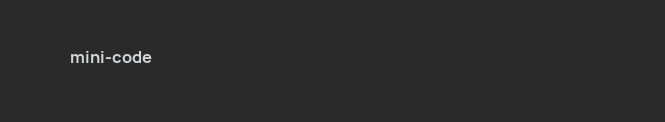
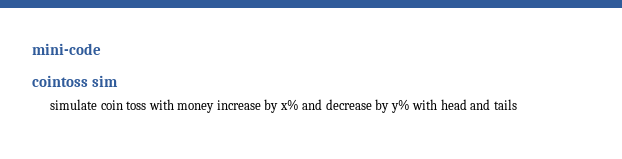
+ cointoss sim
+ simulate coin toss with money increase by x% and decrease by y% with head and tails

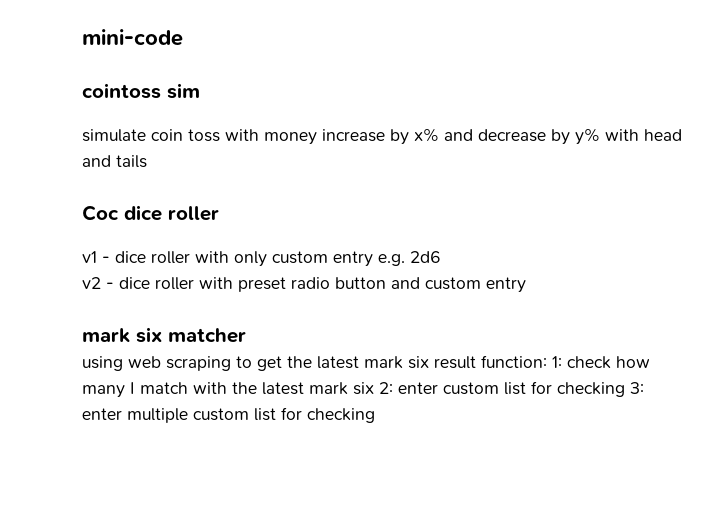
+ Coc dice roller
+ v1 - dice roller with only custom entry e.g. 2d6
+ v2 - dice roller with preset radio button and custom entry
+ mark six matcher
+ using web scraping to get the latest mark six result function: 1: check how many I match with the latest mark six 2: enter custom list for checking 3: enter multiple custom list for checking

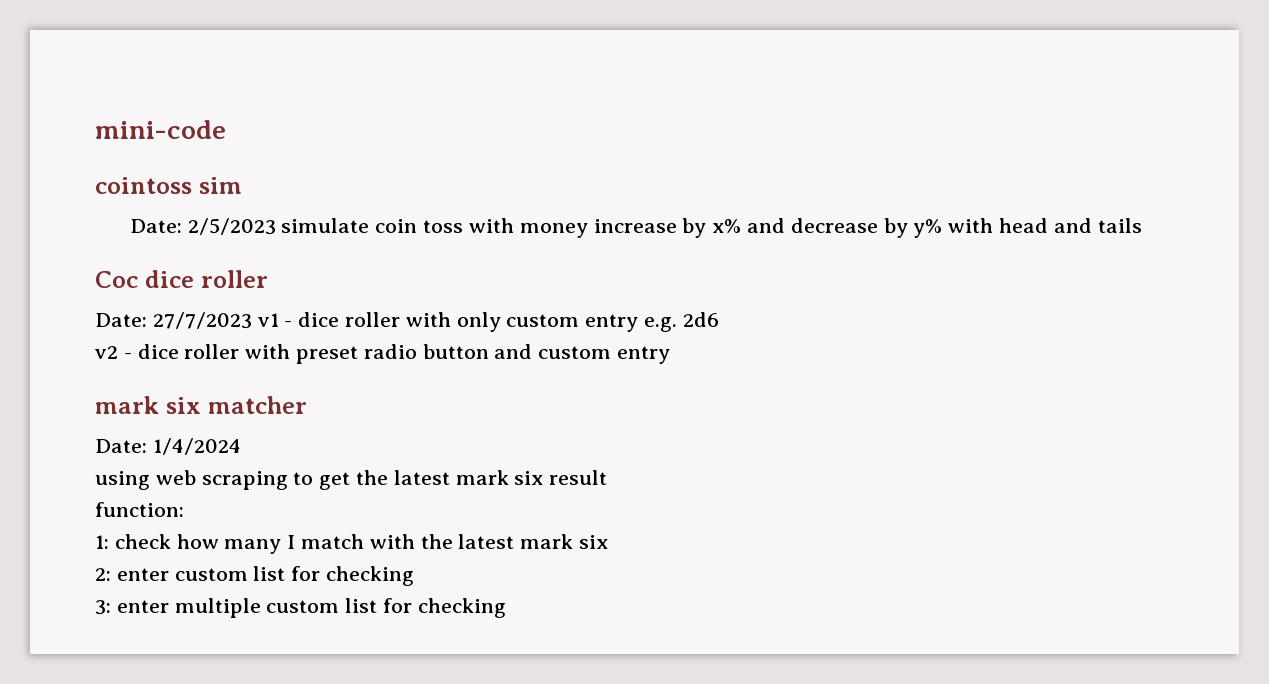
- simulate coin toss with money increase by x% and decrease by y% with head and tails
+ Date: 2/5/2023 simulate coin toss with money increase by x% and decrease by y% with head and tails
- v1 - dice roller with only custom entry e.g. 2d6
+ Date: 27/7/2023 v1 - dice roller with only custom entry e.g. 2d6
+ Date: 1/4/2024
- using web scraping to get the latest mark six result function: 1: check how many I match with the latest mark six 2: enter custom list for checking 3: enter multiple custom list for checking
+ using web scraping to get the latest mark six result
+ function:
+ 1: check how many I match with the latest mark six
+ 2: enter custom list for checking
+ 3: enter multiple custom list for checking

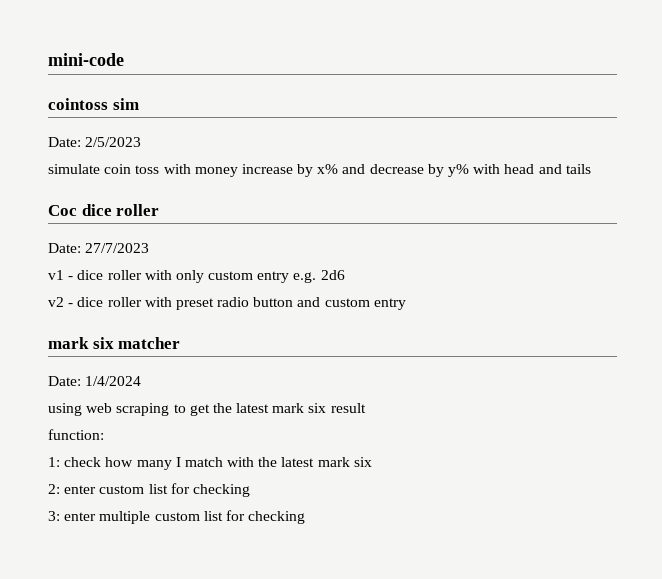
- Date: 2/5/2023 simulate coin toss with money increase by x% and decrease by y% with head and tails
+ Date: 2/5/2023
+ simulate coin toss with money increase by x% and decrease by y% with head and tails
- Date: 27/7/2023 v1 - dice roller with only custom entry e.g. 2d6
+ Date: 27/7/2023
+ v1 - dice roller with only custom entry e.g. 2d6

